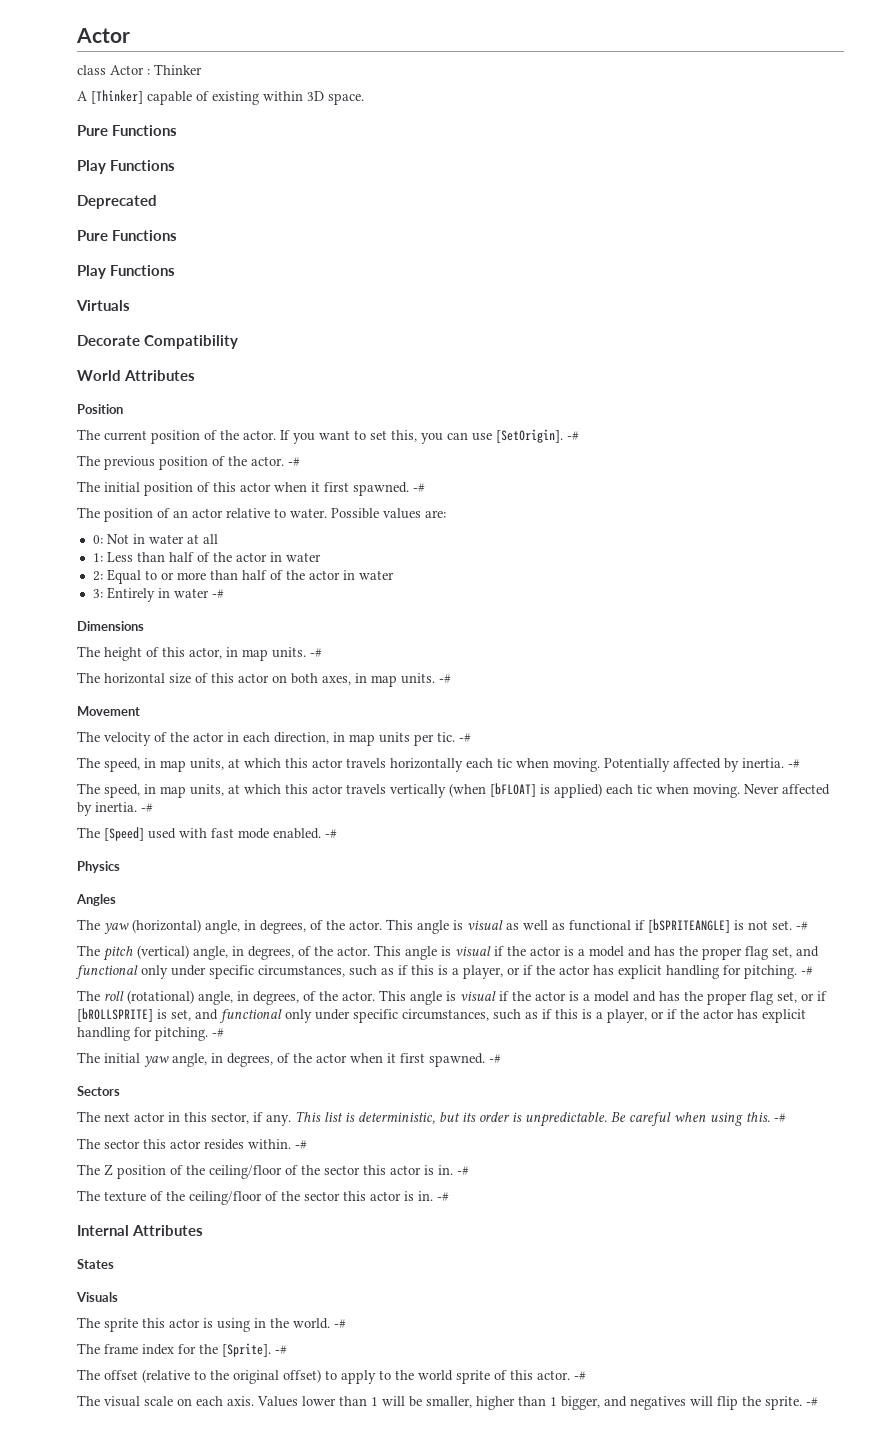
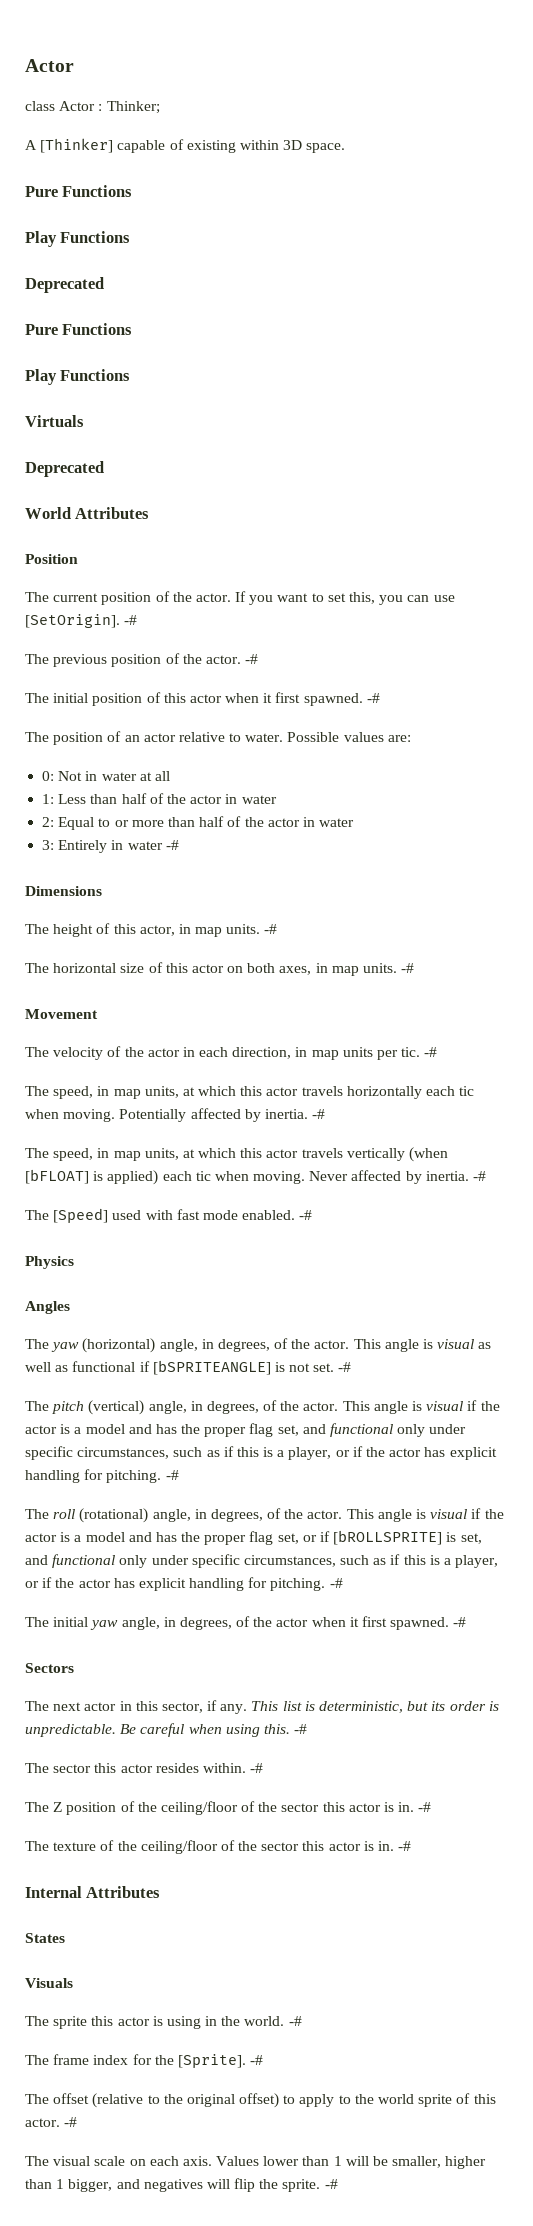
- class Actor : Thinker
+ class Actor : Thinker;
  Virtuals
- Decorate Compatibility
+ Deprecated

